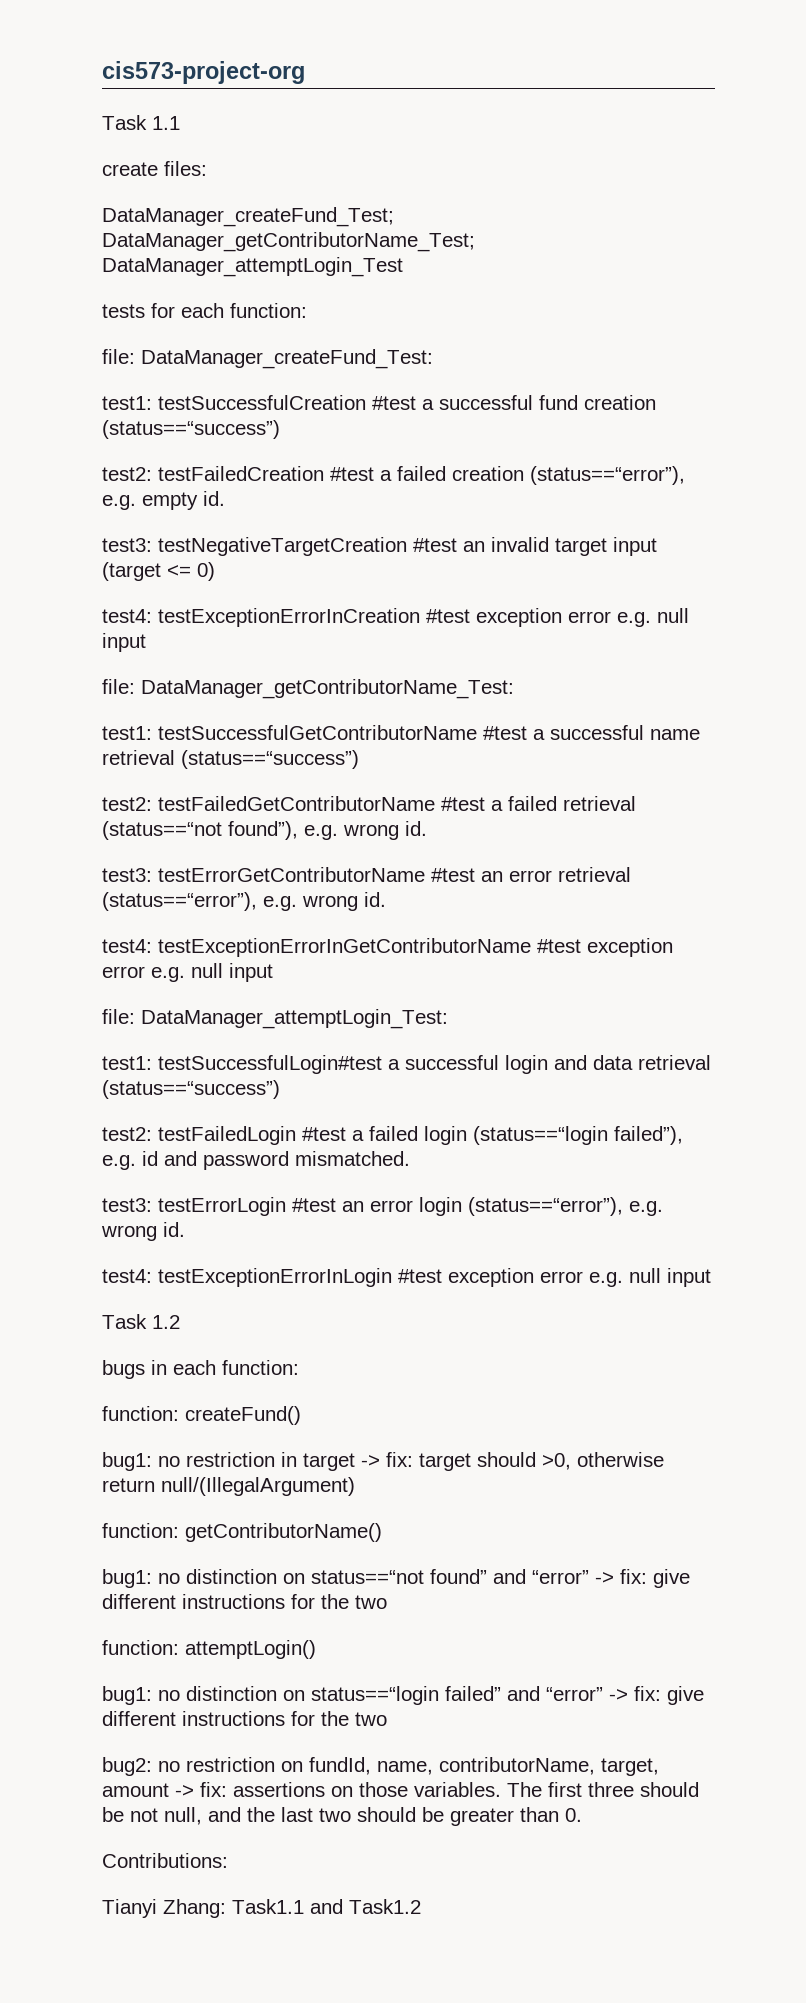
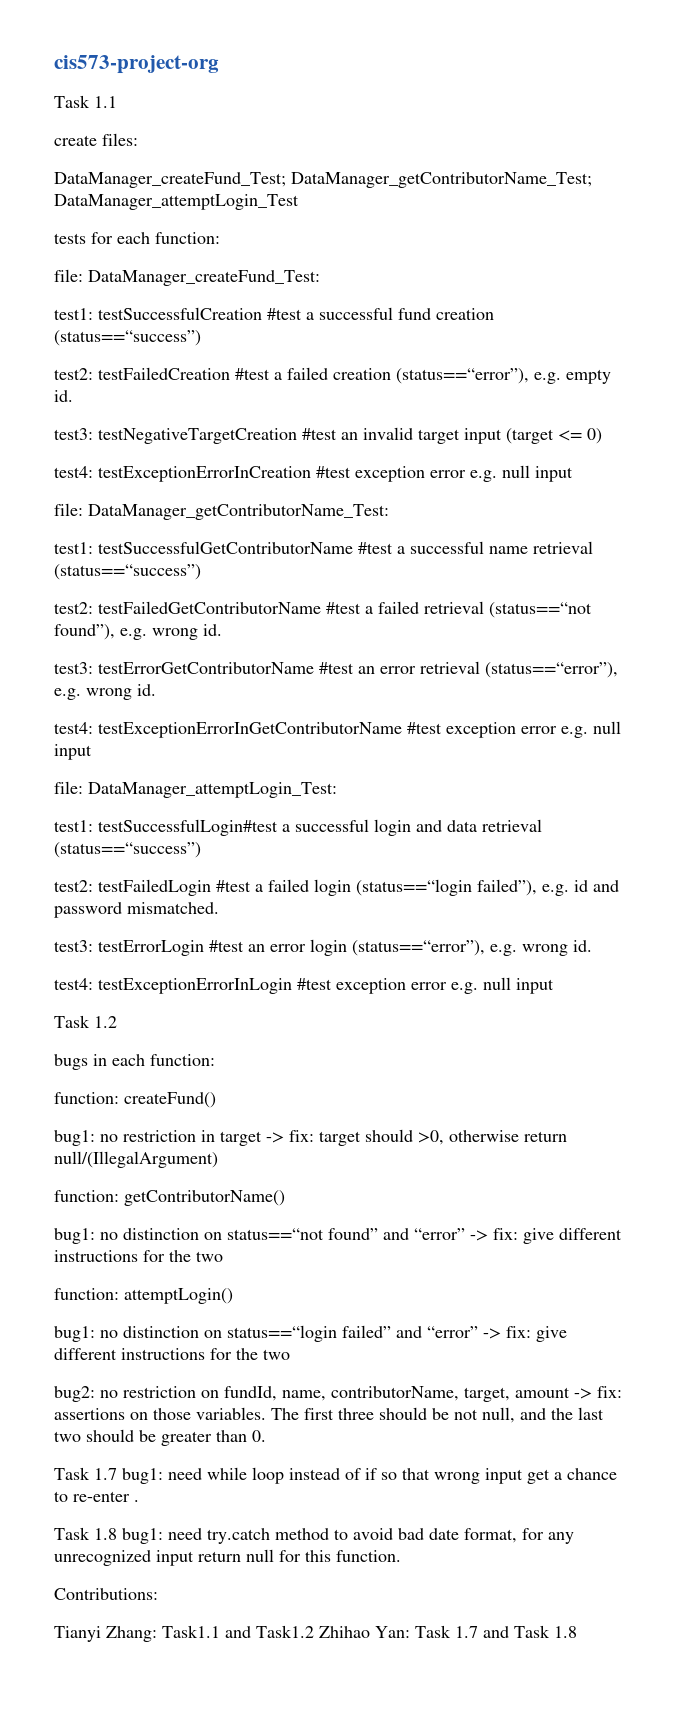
+ Task 1.7 bug1: need while loop instead of if so that wrong input get a chance to re-enter .
+ Task 1.8 bug1: need try.catch method to avoid bad date format, for any unrecognized input return null for this function.
- Tianyi Zhang: Task1.1 and Task1.2
+ Tianyi Zhang: Task1.1 and Task1.2 Zhihao Yan: Task 1.7 and Task 1.8

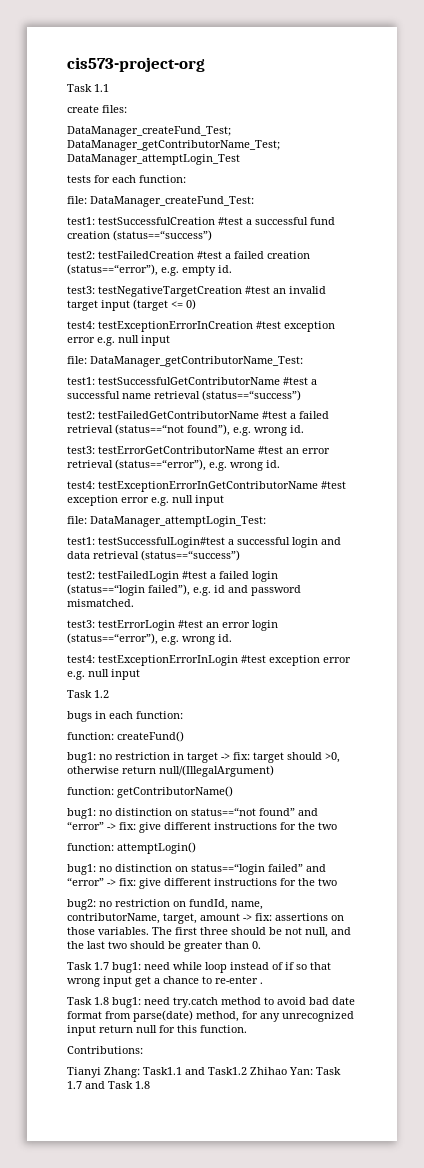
- Task 1.8 bug1: need try.catch method to avoid bad date format, for any unrecognized input return null for this function.
+ Task 1.8 bug1: need try.catch method to avoid bad date format from parse(date) method, for any unrecognized input return null for this function.

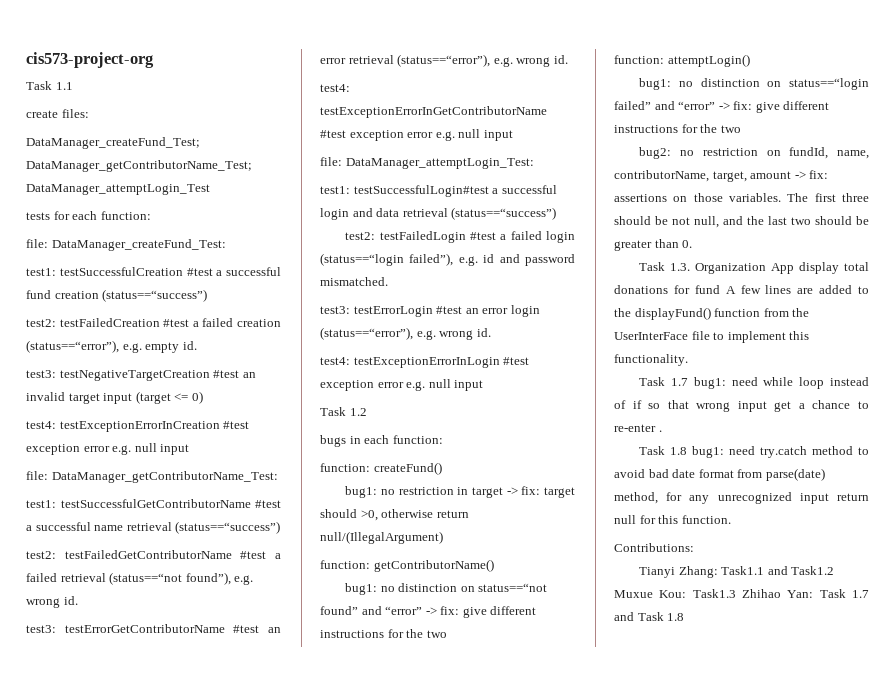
+ Task 1.3. Organization App display total donations for fund A few lines are added to the displayFund() function from the UserInterFace file to implement this functionality.
- Tianyi Zhang: Task1.1 and Task1.2 Zhihao Yan: Task 1.7 and Task 1.8
+ Tianyi Zhang: Task1.1 and Task1.2 Muxue Kou: Task1.3 Zhihao Yan: Task 1.7 and Task 1.8

